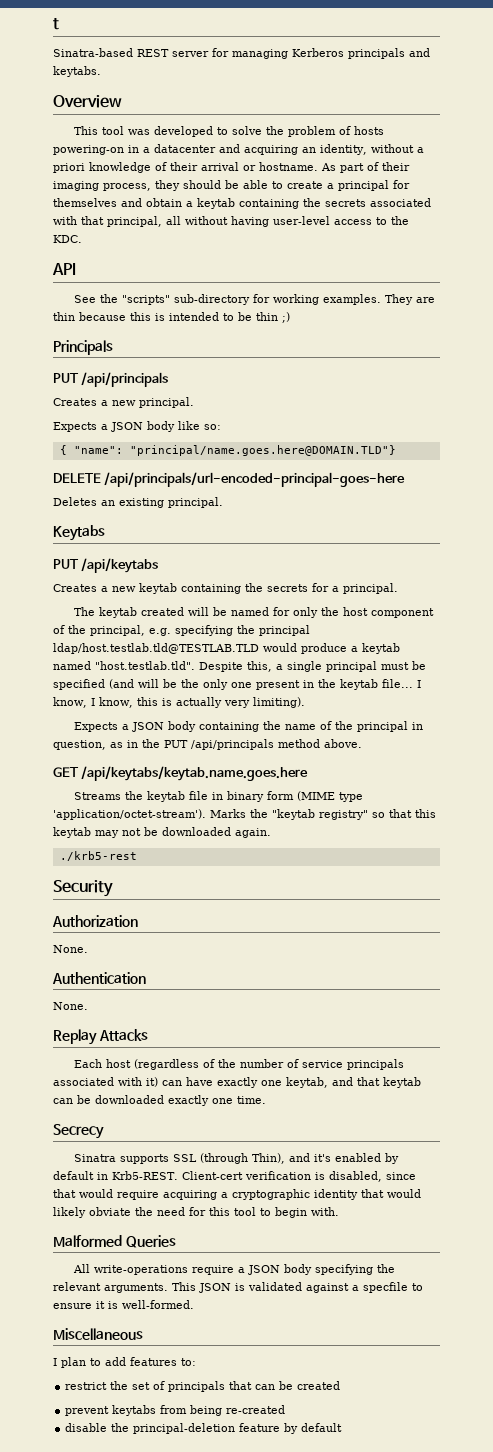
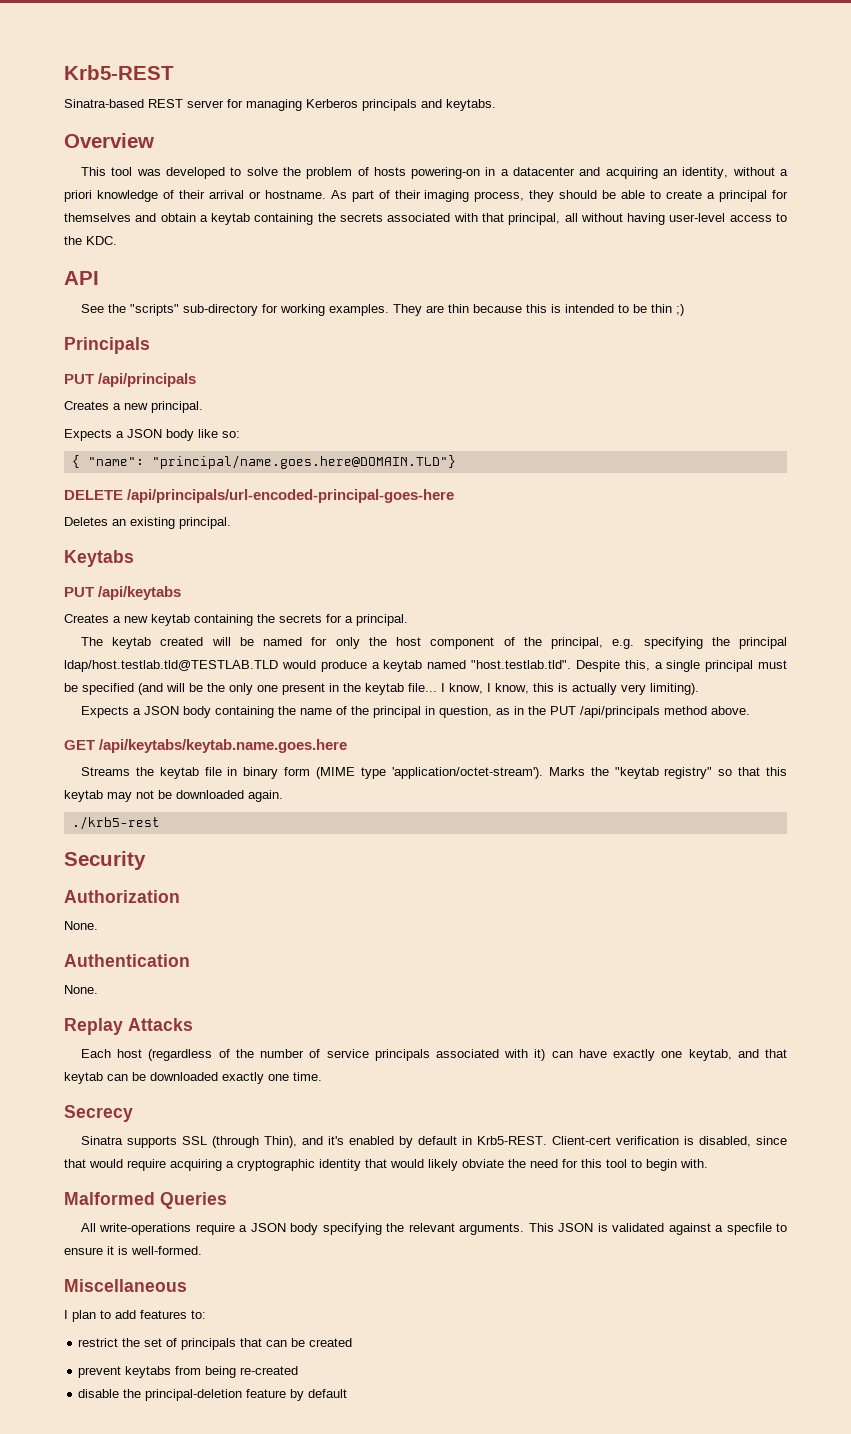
- t
+ Krb5-REST

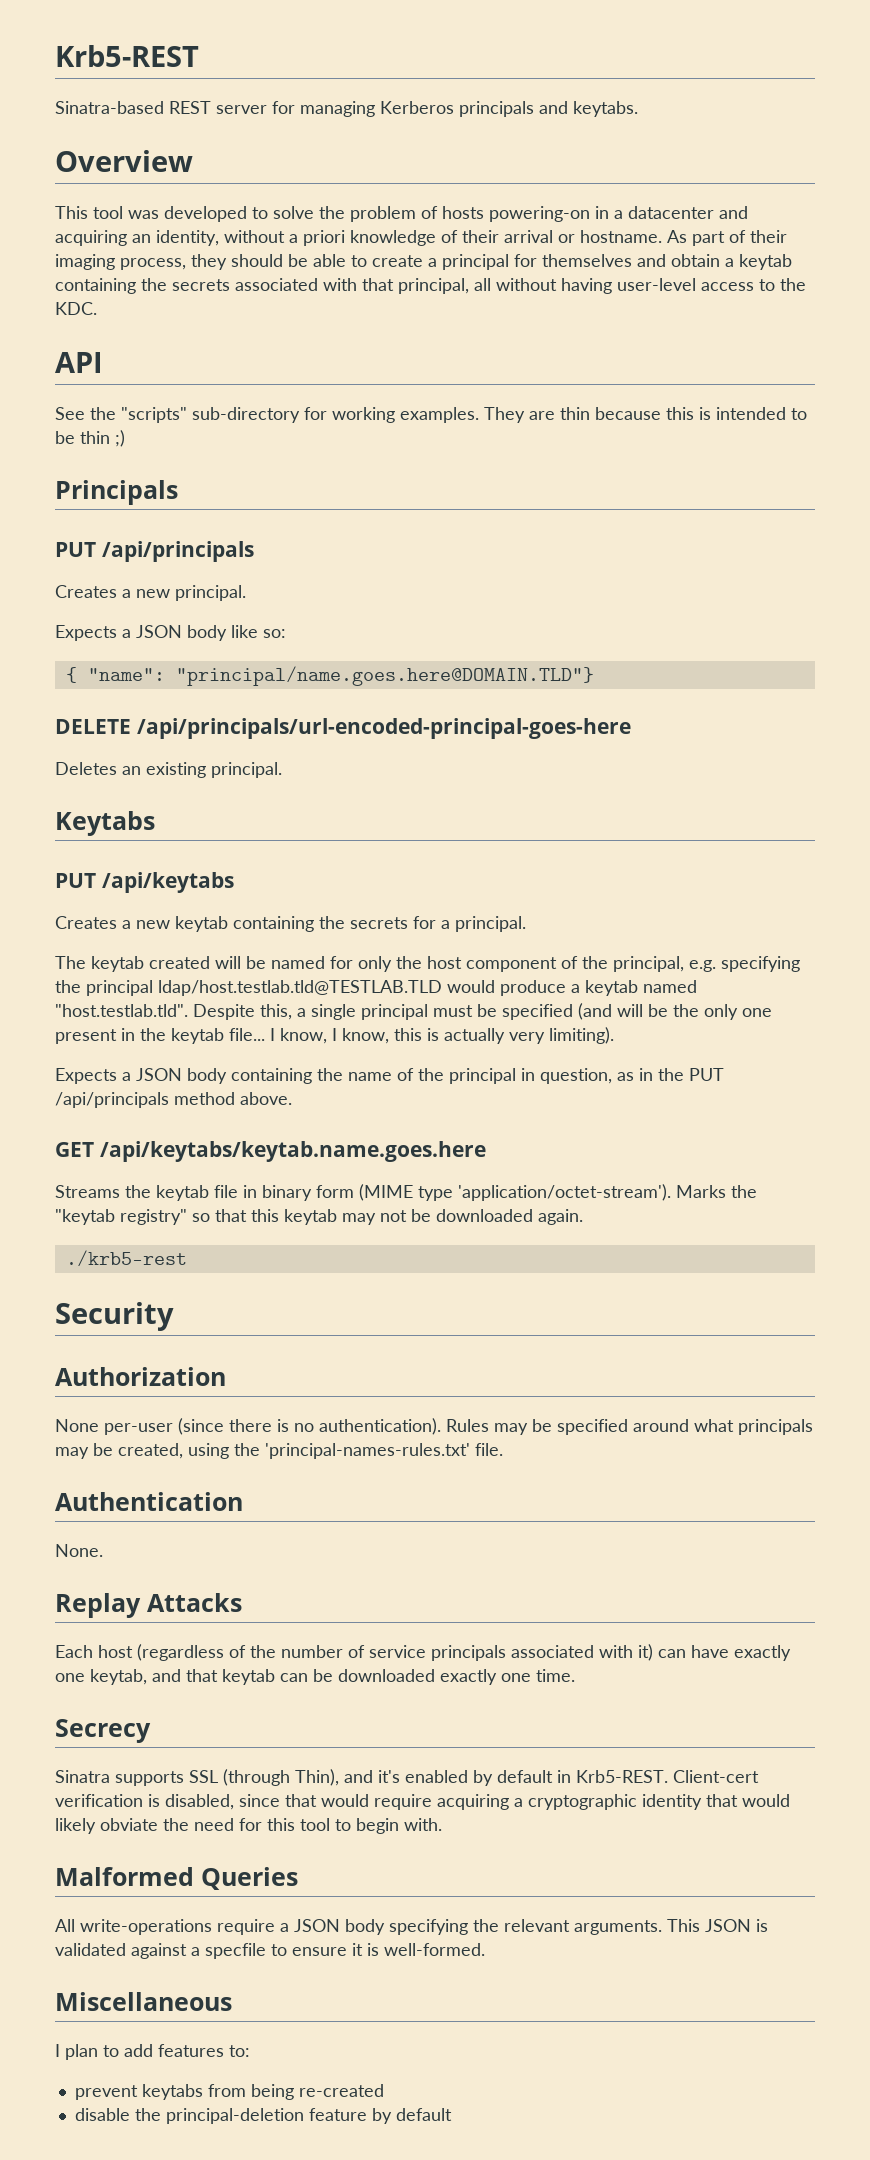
  Authorization
- None.
+ None per-user (since there is no authentication). Rules may be specified around what principals may be created, using the 'principal-names-rules.txt' file.
- restrict the set of principals that can be created

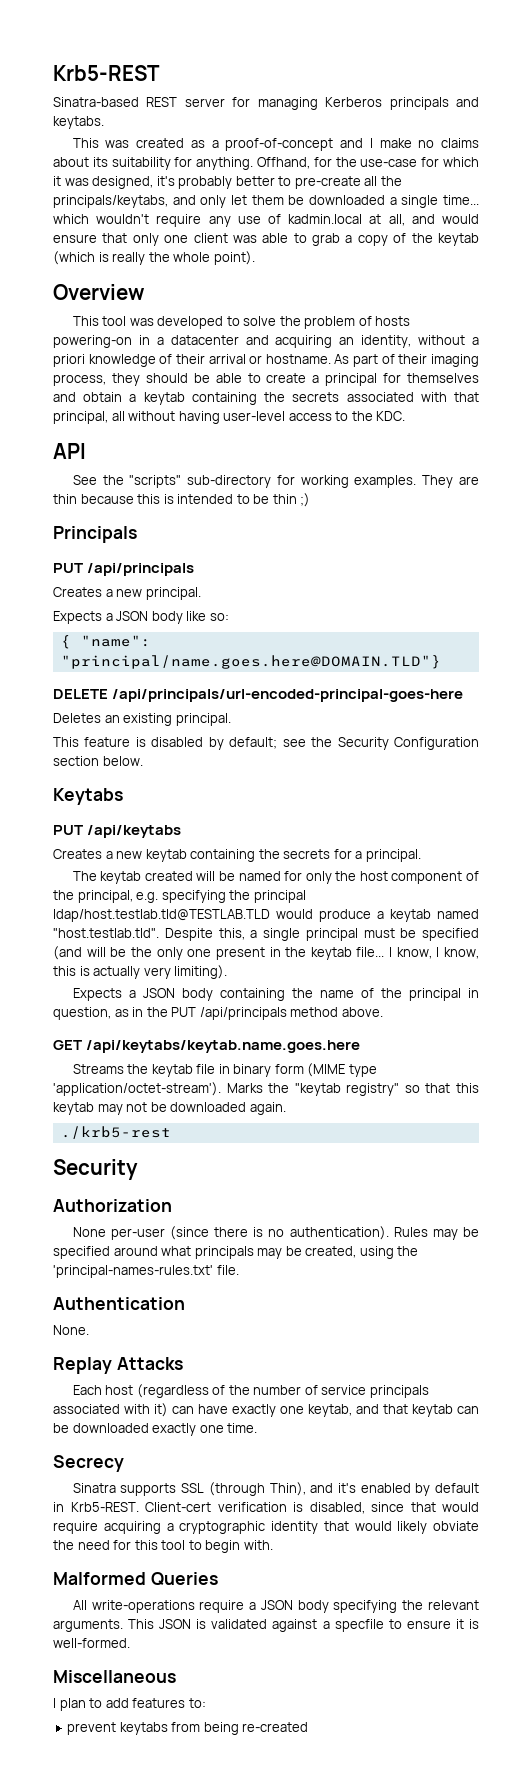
+ This was created as a proof-of-concept and I make no claims about its suitability for anything. Offhand, for the use-case for which it was designed, it's probably better to pre-create all the principals/keytabs, and only let them be downloaded a single time... which wouldn't require any use of kadmin.local at all, and would ensure that only one client was able to grab a copy of the keytab (which is really the whole point).
+ This feature is disabled by default; see the Security Configuration section below.
- disable the principal-deletion feature by default

